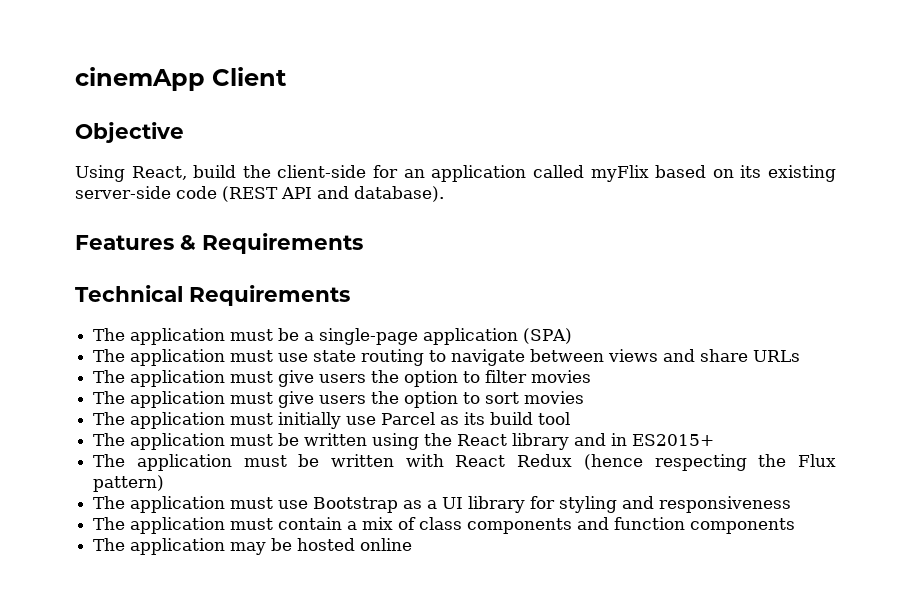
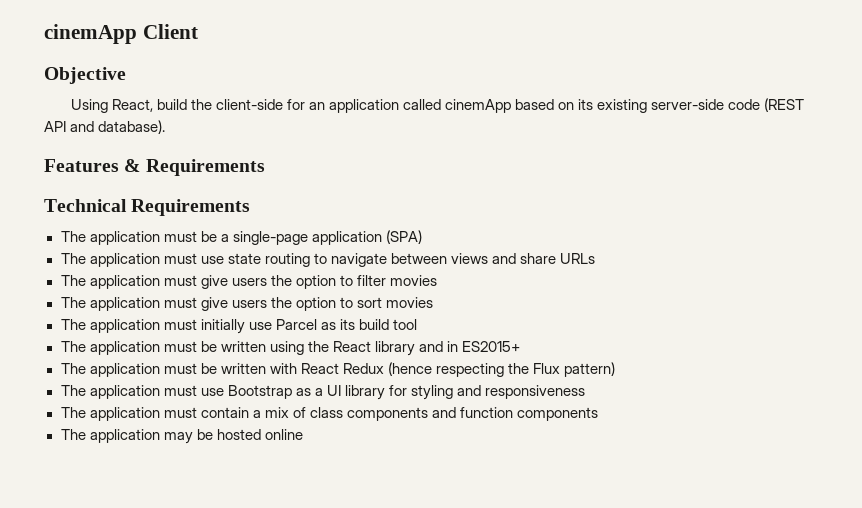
- Using React, build the client-side for an application called myFlix based on its existing server-side code (REST API and database).
+ Using React, build the client-side for an application called cinemApp based on its existing server-side code (REST API and database).

